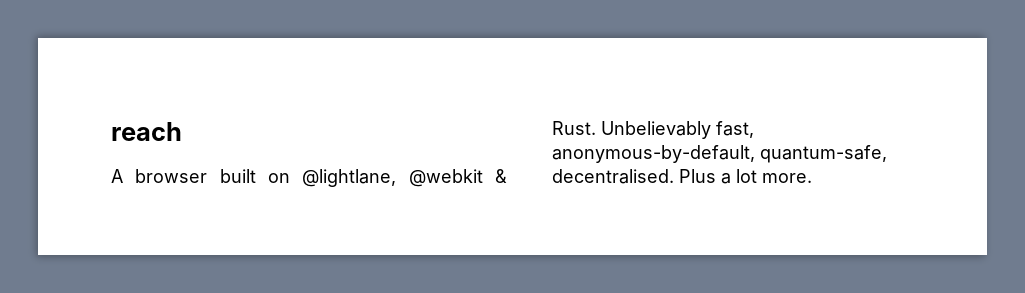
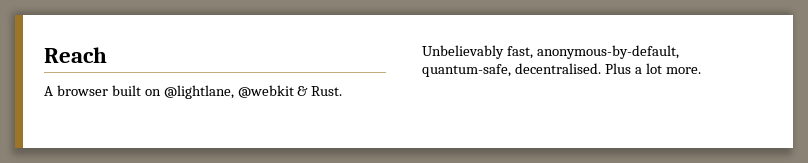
- reach
+ Reach

